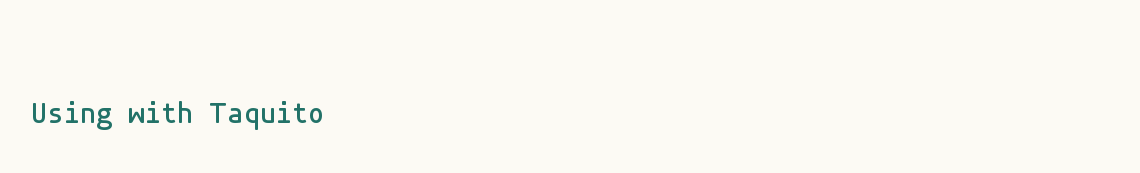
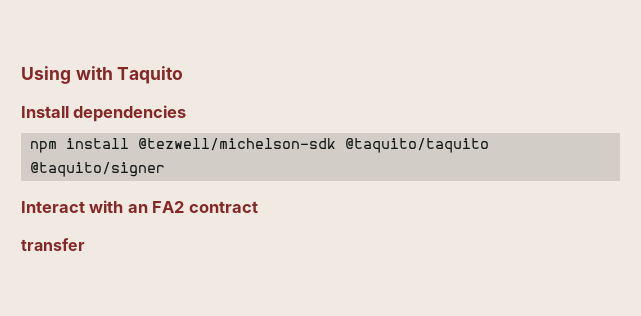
+ Install dependencies
+ npm install @tezwell/michelson-sdk @taquito/taquito @taquito/signer
+ Interact with an FA2 contract
+ transfer

